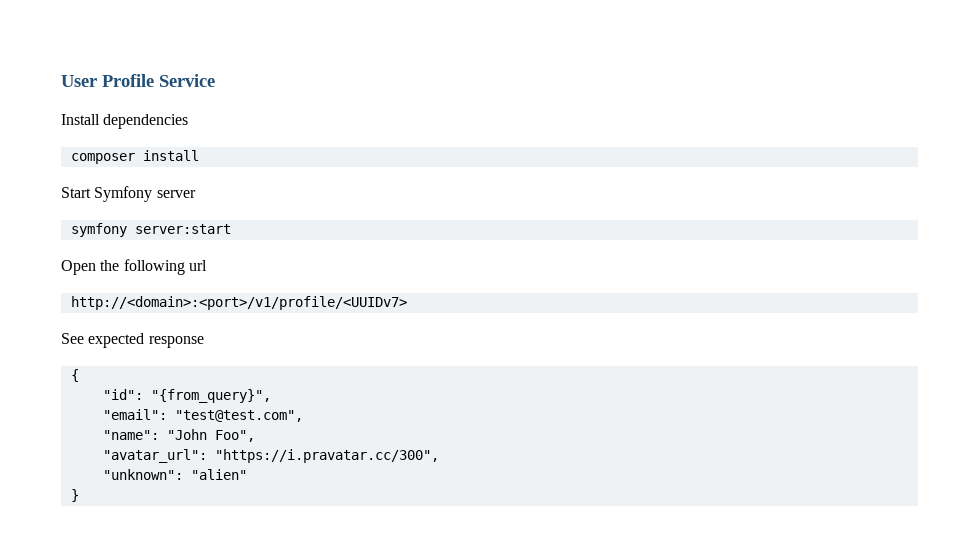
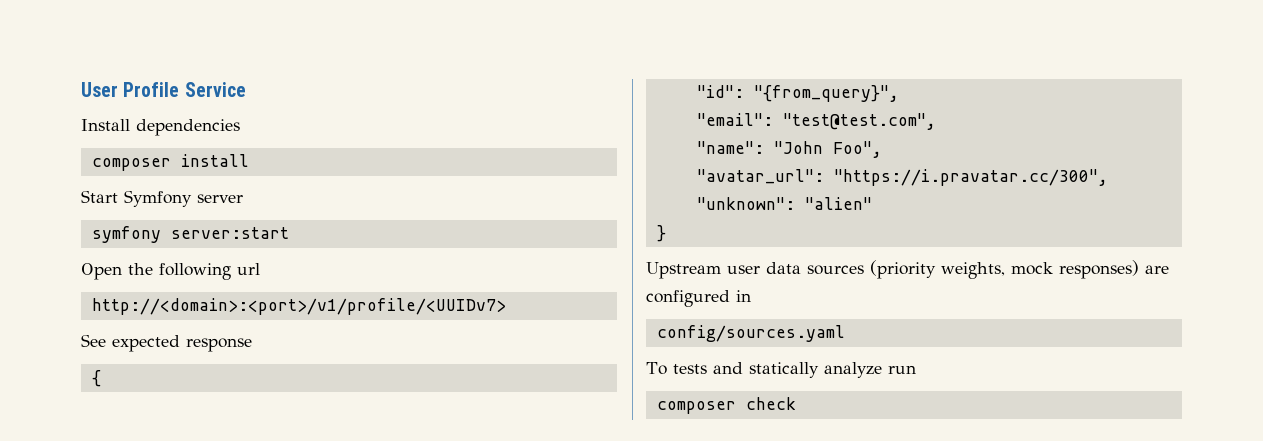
+ Upstream user data sources (priority weights, mock responses) are configured in
+ config/sources.yaml
+ To tests and statically analyze run
+ composer check

